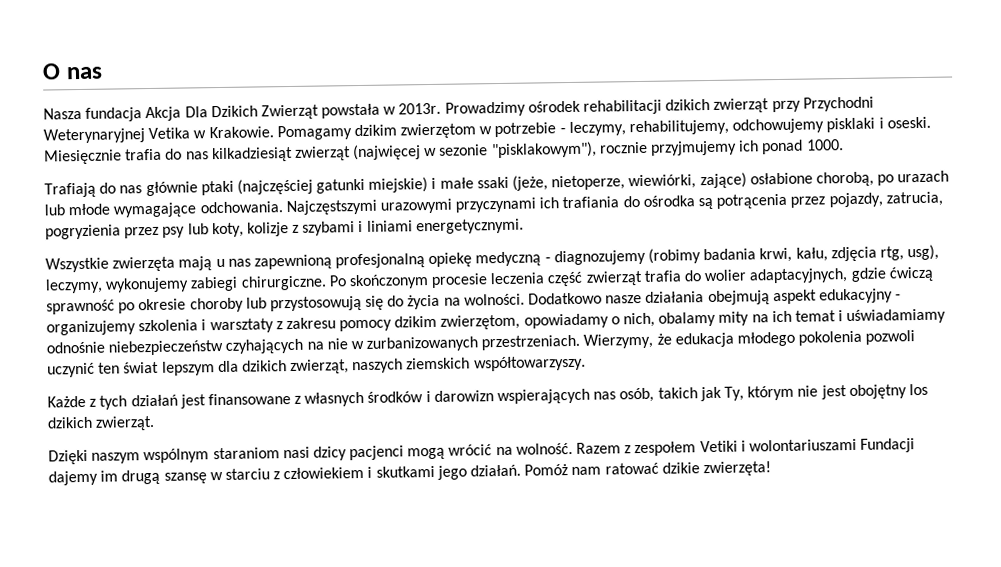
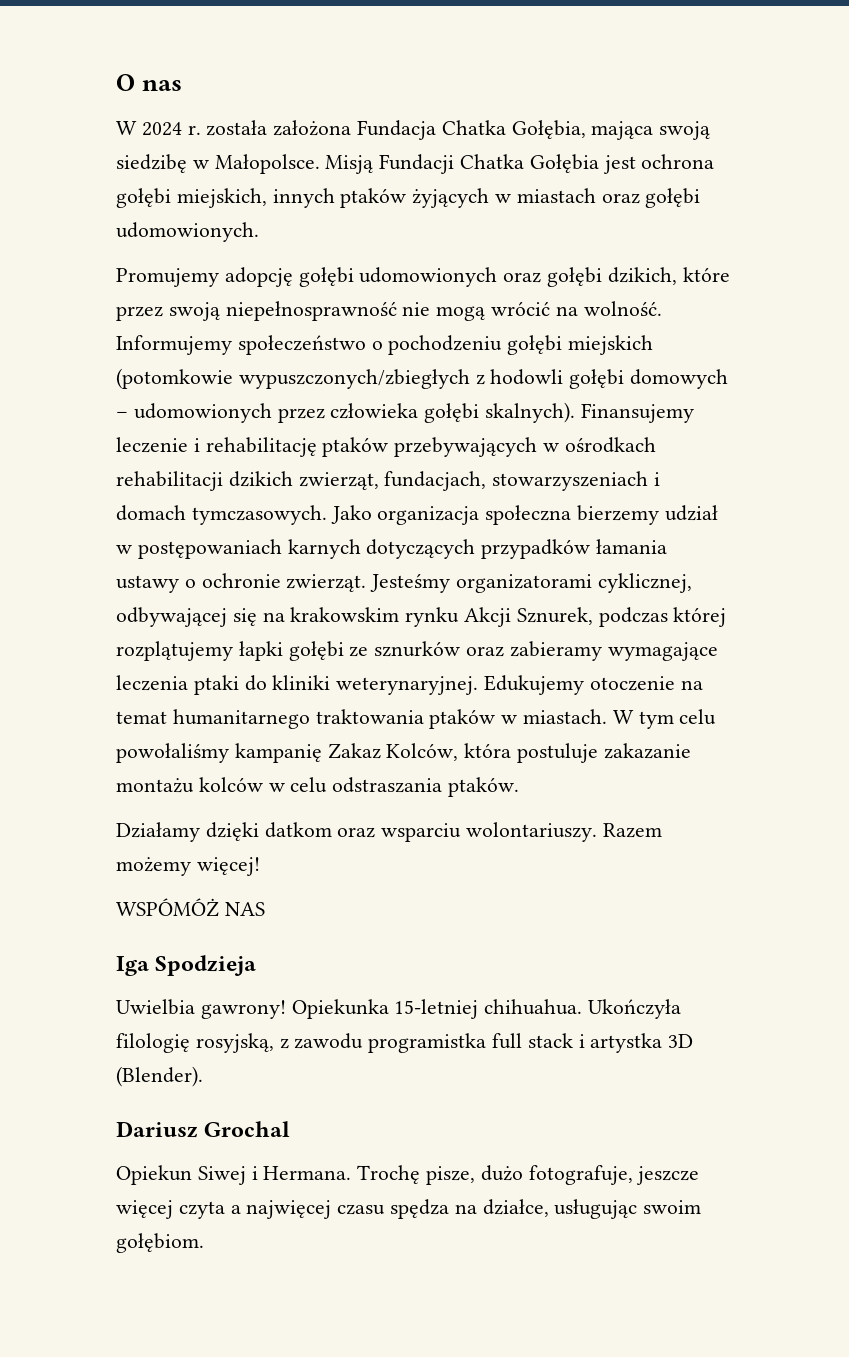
- Nasza fundacja Akcja Dla Dzikich Zwierząt powstała w 2013r. Prowadzimy ośrodek rehabilitacji dzikich zwierząt przy Przychodni Weterynaryjnej Vetika w Krakowie. Pomagamy dzikim zwierzętom w potrzebie - leczymy, rehabilitujemy, odchowujemy pisklaki i oseski. Miesięcznie trafia do nas kilkadziesiąt zwierząt (najwięcej w sezonie "pisklakowym"), rocznie przyjmujemy ich ponad 1000.
- Trafiają do nas głównie ptaki (najczęściej gatunki miejskie) i małe ssaki (jeże, nietoperze, wiewiórki, zające) osłabione chorobą, po urazach lub młode wymagające odchowania. Najczęstszymi urazowymi przyczynami ich trafiania do ośrodka są potrącenia przez pojazdy, zatrucia, pogryzienia przez psy lub koty, kolizje z szybami i liniami energetycznymi.
- Wszystkie zwierzęta mają u nas zapewnioną profesjonalną opiekę medyczną - diagnozujemy (robimy badania krwi, kału, zdjęcia rtg, usg), leczymy, wykonujemy zabiegi chirurgiczne. Po skończonym procesie leczenia część zwierząt trafia do wolier adaptacyjnych, gdzie ćwiczą sprawność po okresie choroby lub przystosowują się do życia na wolności. Dodatkowo nasze działania obejmują aspekt edukacyjny - organizujemy szkolenia i warsztaty z zakresu pomocy dzikim zwierzętom, opowiadamy o nich, obalamy mity na ich temat i uświadamiamy odnośnie niebezpieczeństw czyhających na nie w zurbanizowanych przestrzeniach. Wierzymy, że edukacja młodego pokolenia pozwoli uczynić ten świat lepszym dla dzikich zwierząt, naszych ziemskich współtowarzyszy.
- Każde z tych działań jest finansowane z własnych środków i darowizn wspierających nas osób, takich jak Ty, którym nie jest obojętny los dzikich zwierząt.
- Dzięki naszym wspólnym staraniom nasi dzicy pacjenci mogą wrócić na wolność. Razem z zespołem Vetiki i wolontariuszami Fundacji dajemy im drugą szansę w starciu z człowiekiem i skutkami jego działań. Pomóż nam ratować dzikie zwierzęta!
+ W 2024 r. została założona Fundacja Chatka Gołębia, mająca swoją siedzibę w Małopolsce. Misją Fundacji Chatka Gołębia jest ochrona gołębi miejskich, innych ptaków żyjących w miastach oraz gołębi udomowionych.
+ Promujemy adopcję gołębi udomowionych oraz gołębi dzikich, które przez swoją niepełnosprawność nie mogą wrócić na wolność. Informujemy społeczeństwo o pochodzeniu gołębi miejskich (potomkowie wypuszczonych/zbiegłych z hodowli gołębi domowych – udomowionych przez człowieka gołębi skalnych). Finansujemy leczenie i rehabilitację ptaków przebywających w ośrodkach rehabilitacji dzikich zwierząt, fundacjach, stowarzyszeniach i domach tymczasowych. Jako organizacja społeczna bierzemy udział w postępowaniach karnych dotyczących przypadków łamania ustawy o ochronie zwierząt. Jesteśmy organizatorami cyklicznej, odbywającej się na krakowskim rynku Akcji Sznurek, podczas której rozplątujemy łapki gołębi ze sznurków oraz zabieramy wymagające leczenia ptaki do kliniki weterynaryjnej. Edukujemy otoczenie na temat humanitarnego traktowania ptaków w miastach. W tym celu powołaliśmy kampanię Zakaz Kolców, która postuluje zakazanie montażu kolców w celu odstraszania ptaków.
+ Działamy dzięki datkom oraz wsparciu wolontariuszy. Razem możemy więcej!
+ WSPÓMÓŻ NAS
+ Iga Spodzieja
+ Uwielbia gawrony! Opiekunka 15-letniej chihuahua. Ukończyła filologię rosyjską, z zawodu programistka full stack i artystka 3D (Blender).
+ Dariusz Grochal
+ Opiekun Siwej i Hermana. Trochę pisze, dużo fotografuje, jeszcze więcej czyta a najwięcej czasu spędza na działce, usługując swoim gołębiom.

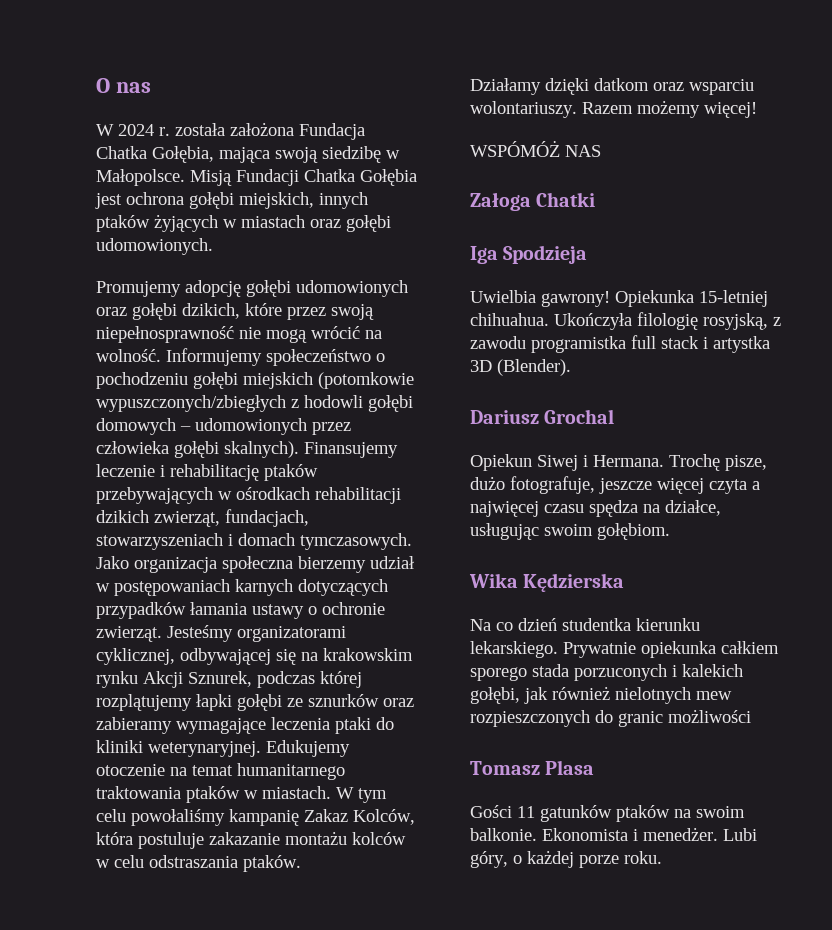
+ Załoga Chatki
+ Wika Kędzierska
+ Na co dzień studentka kierunku lekarskiego. Prywatnie opiekunka całkiem sporego stada porzuconych i kalekich gołębi, jak również nielotnych mew rozpieszczonych do granic możliwości
+ Tomasz Plasa
+ Gości 11 gatunków ptaków na swoim balkonie. Ekonomista i menedżer. Lubi góry, o każdej porze roku.

